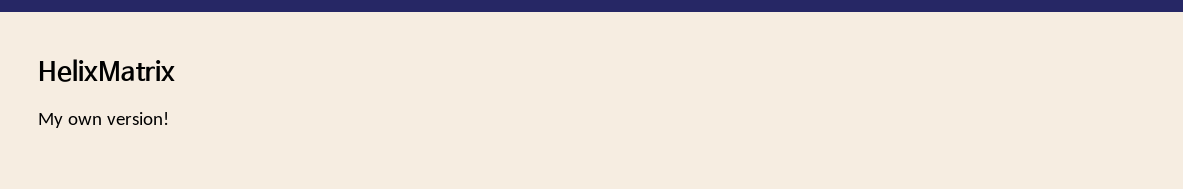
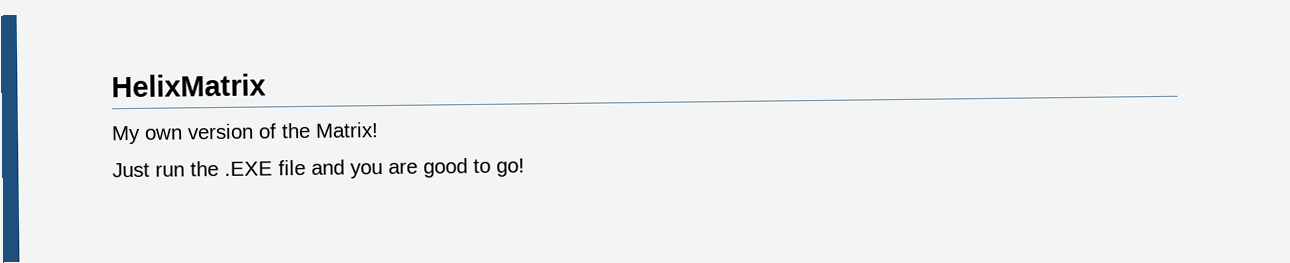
- My own version!
+ My own version of the Matrix!
+ Just run the .EXE file and you are good to go!

